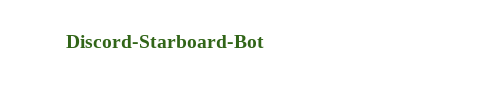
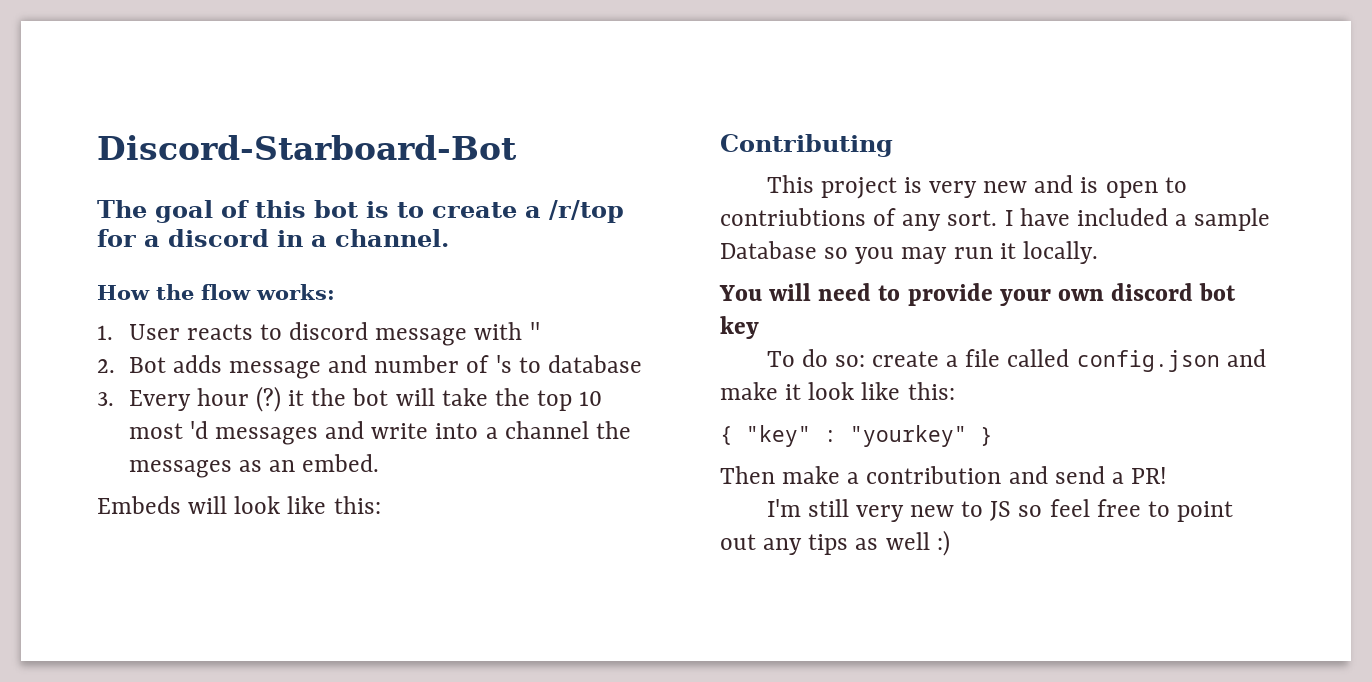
+ The goal of this bot is to create a /r/top for a discord in a channel.
+ How the flow works:
+ 1. User reacts to discord message with ''
+ 2. Bot adds message and number of 's to database
+ 3. Every hour (?) it the bot will take the top 10 most 'd messages and write into a channel the messages as an embed.
+ Embeds will look like this:
+ Contributing
+ This project is very new and is open to contriubtions of any sort. I have included a sample Database so you may run it locally.
+ You will need to provide your own discord bot key
+ To do so: create a file called config.json and make it look like this:
+ { "key" : "yourkey" }
+ Then make a contribution and send a PR!
+ I'm still very new to JS so feel free to point out any tips as well :)

